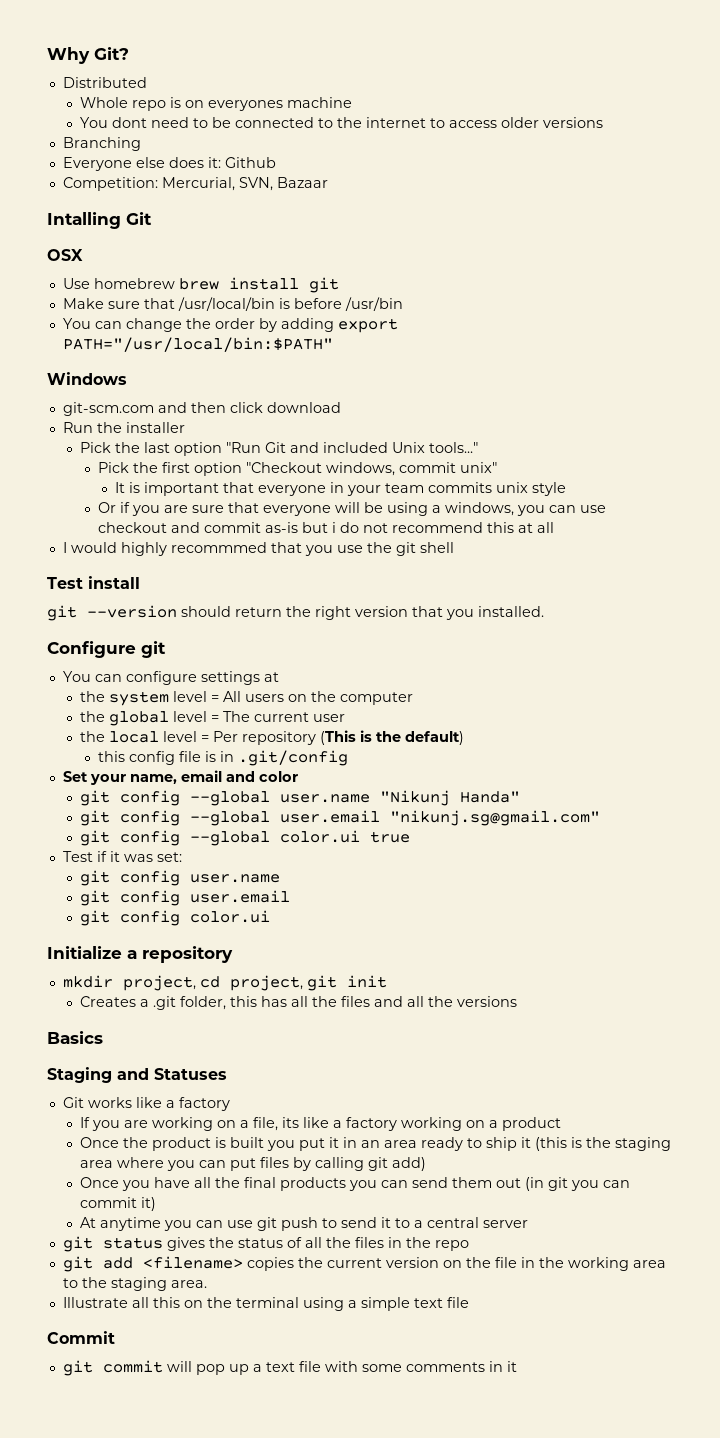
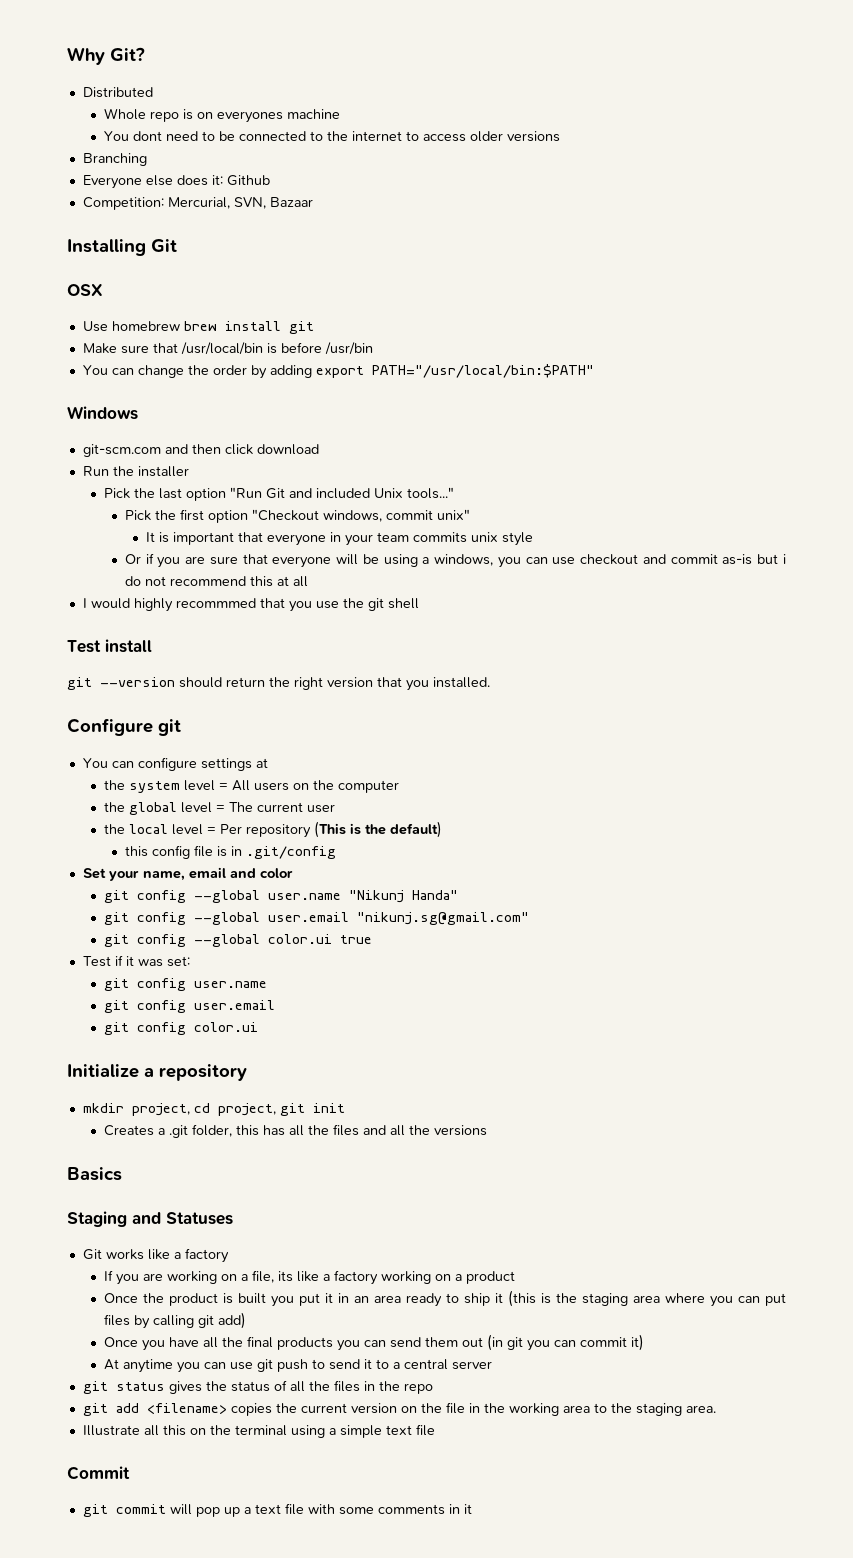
- Intalling Git
+ Installing Git

